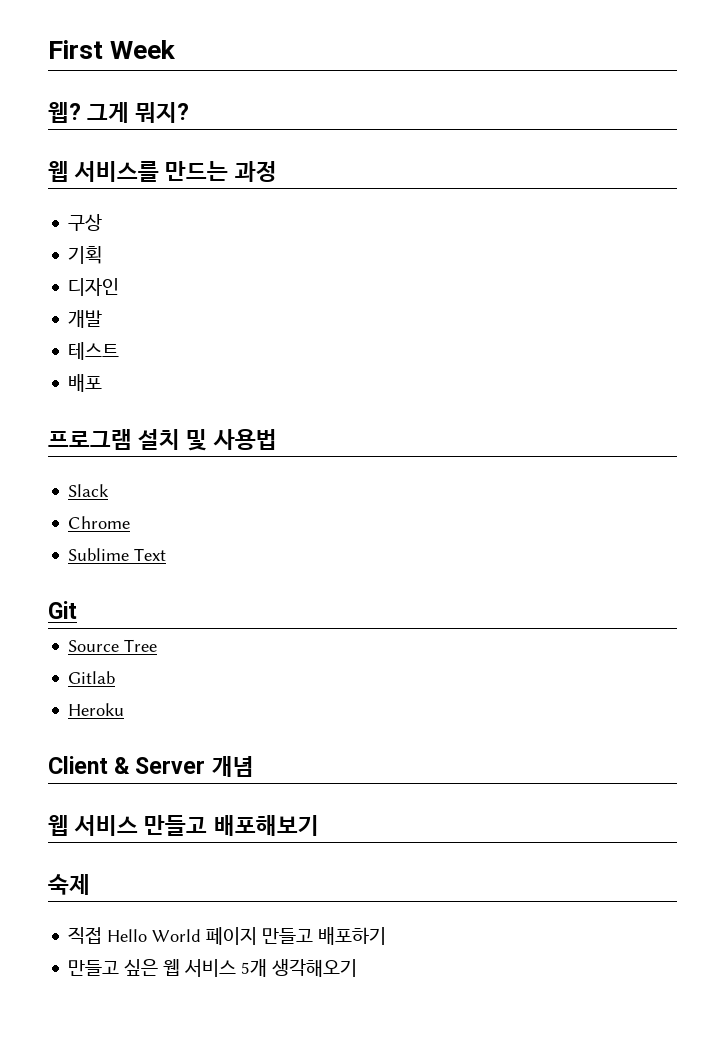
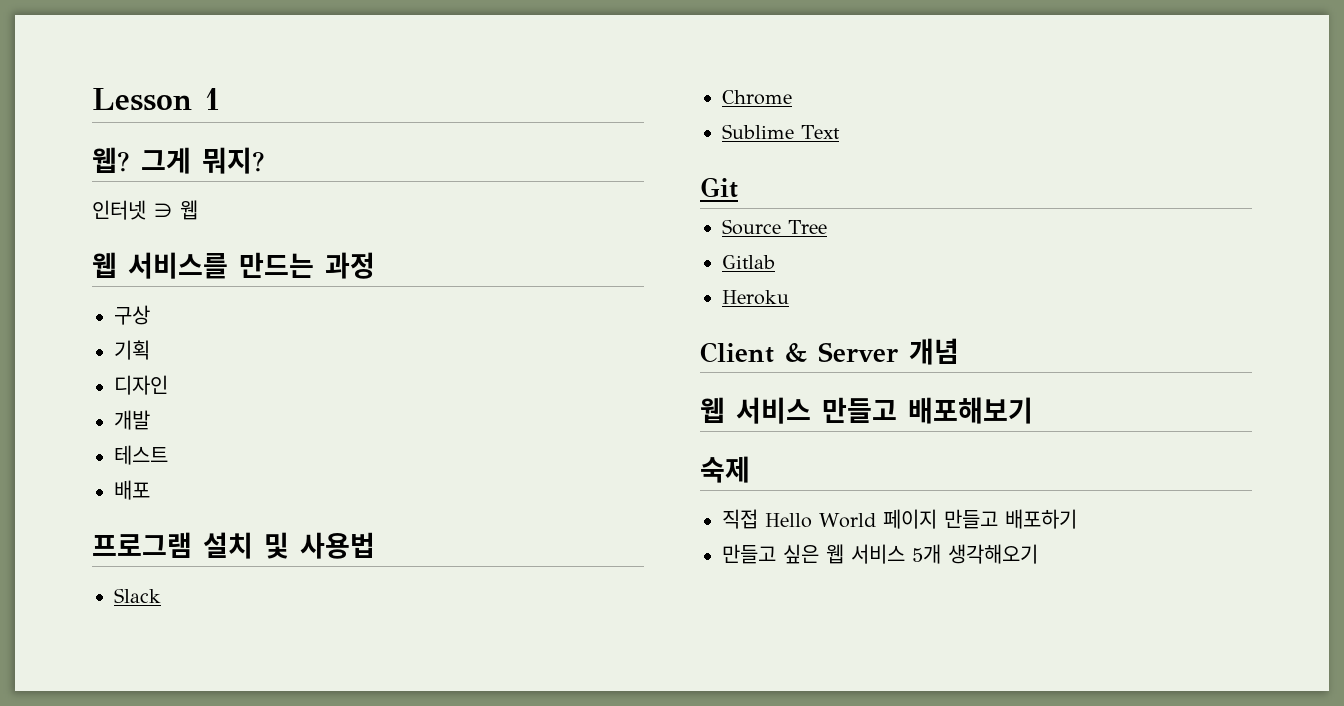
- First Week
+ Lesson 1
+ 인터넷 ∋ 웹

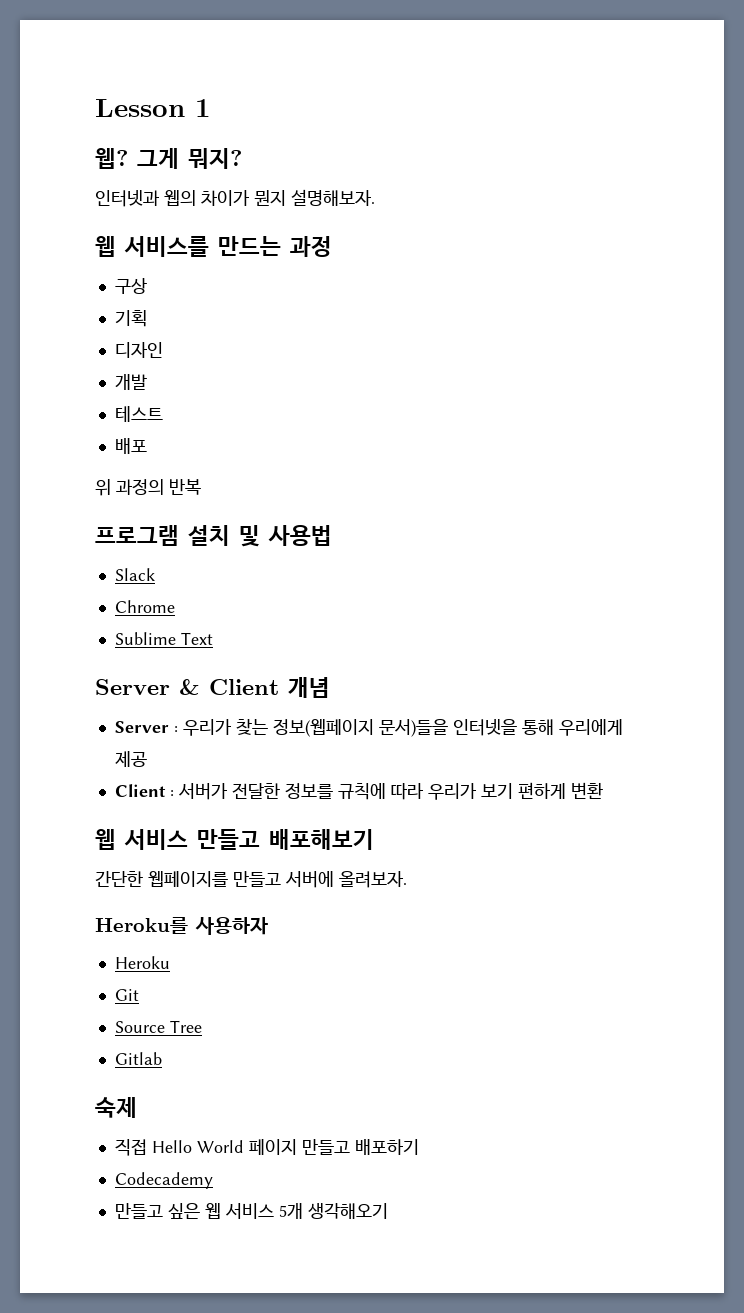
- 인터넷 ∋ 웹
+ 인터넷과 웹의 차이가 뭔지 설명해보자.
+ 위 과정의 반복
+ Server & Client 개념
+ Server : 우리가 찾는 정보(웹페이지 문서)들을 인터넷을 통해 우리에게 제공
+ Client : 서버가 전달한 정보를 규칙에 따라 우리가 보기 편하게 변환
+ 웹 서비스 만들고 배포해보기
+ 간단한 웹페이지를 만들고 서버에 올려보자.
+ Heroku를 사용하자
+ Heroku
  Git
  Source Tree
  Gitlab
- Heroku
- Client & Server 개념
- 웹 서비스 만들고 배포해보기
+ Codecademy

